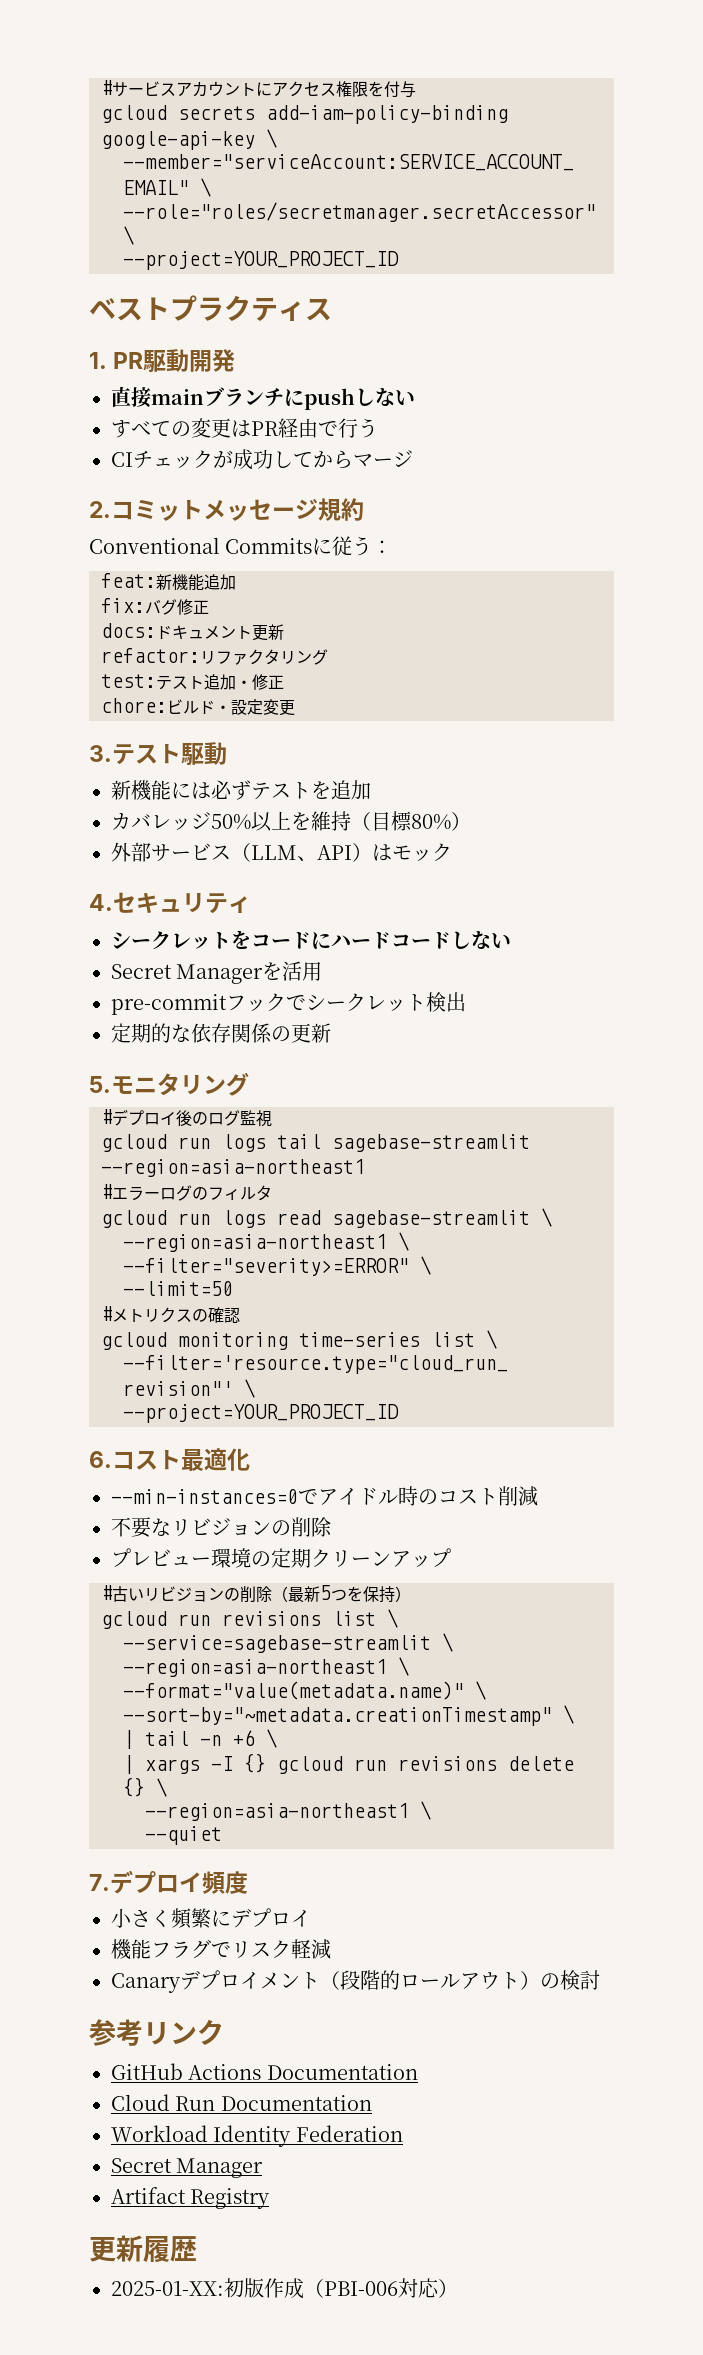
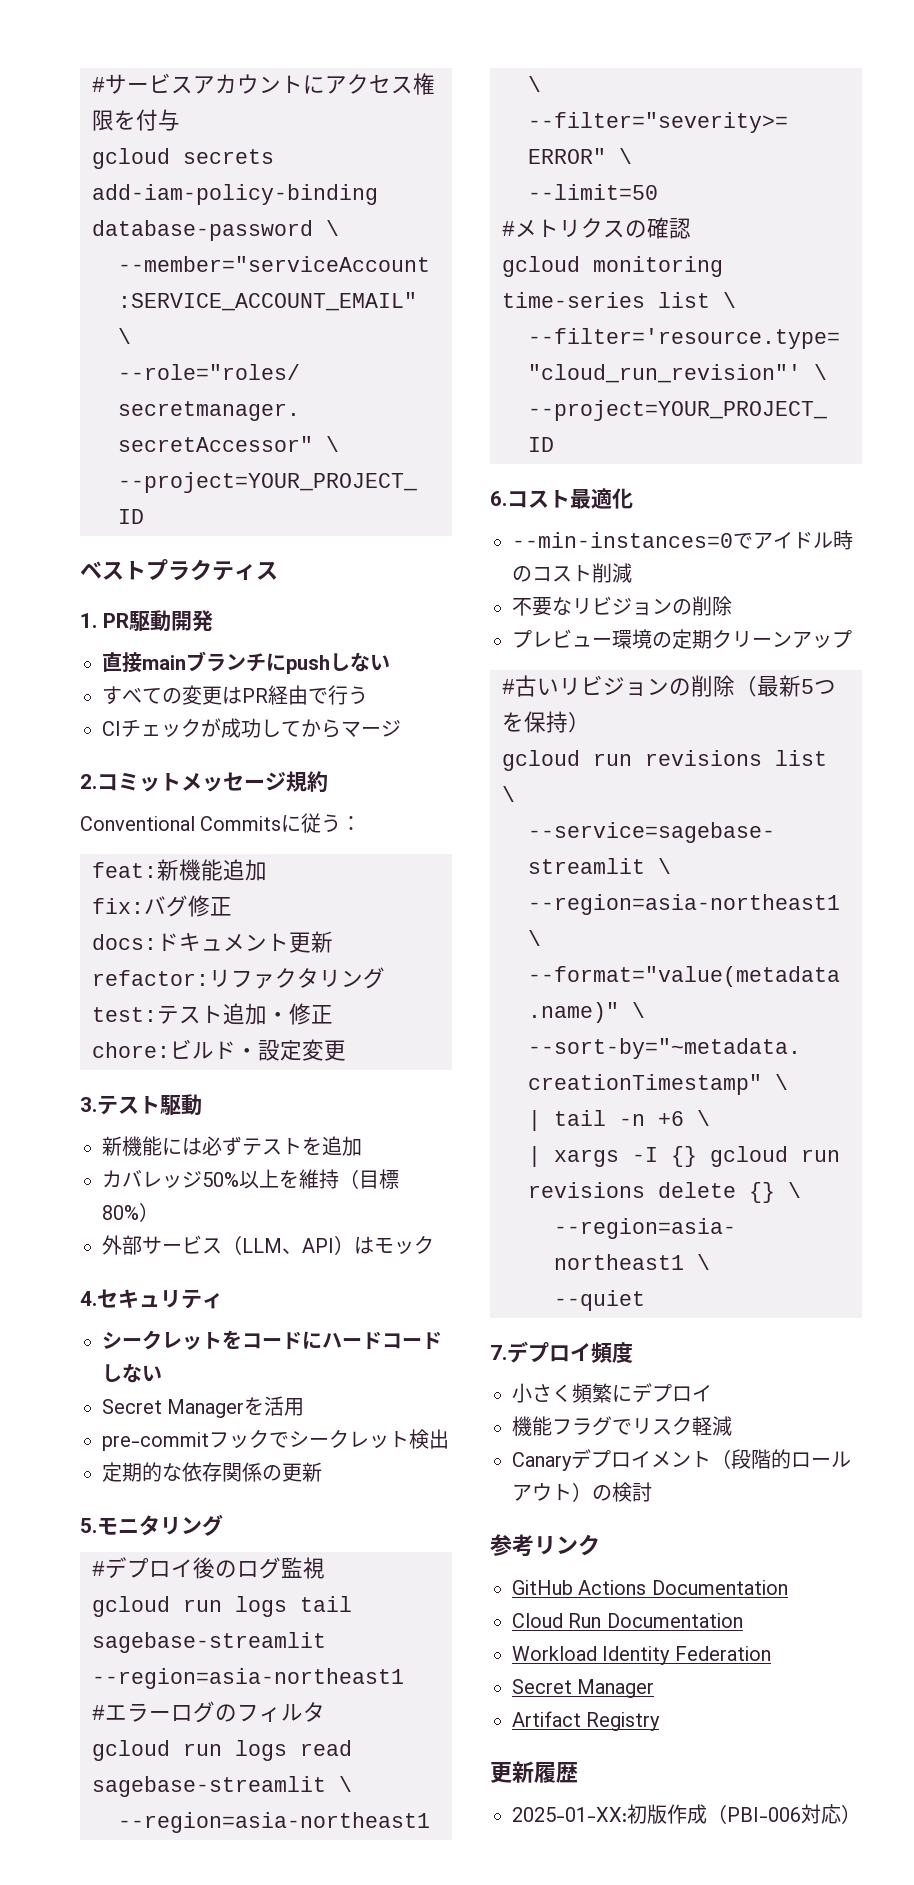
- gcloud secrets add-iam-policy-binding google-api-key \
+ gcloud secrets add-iam-policy-binding database-password \

